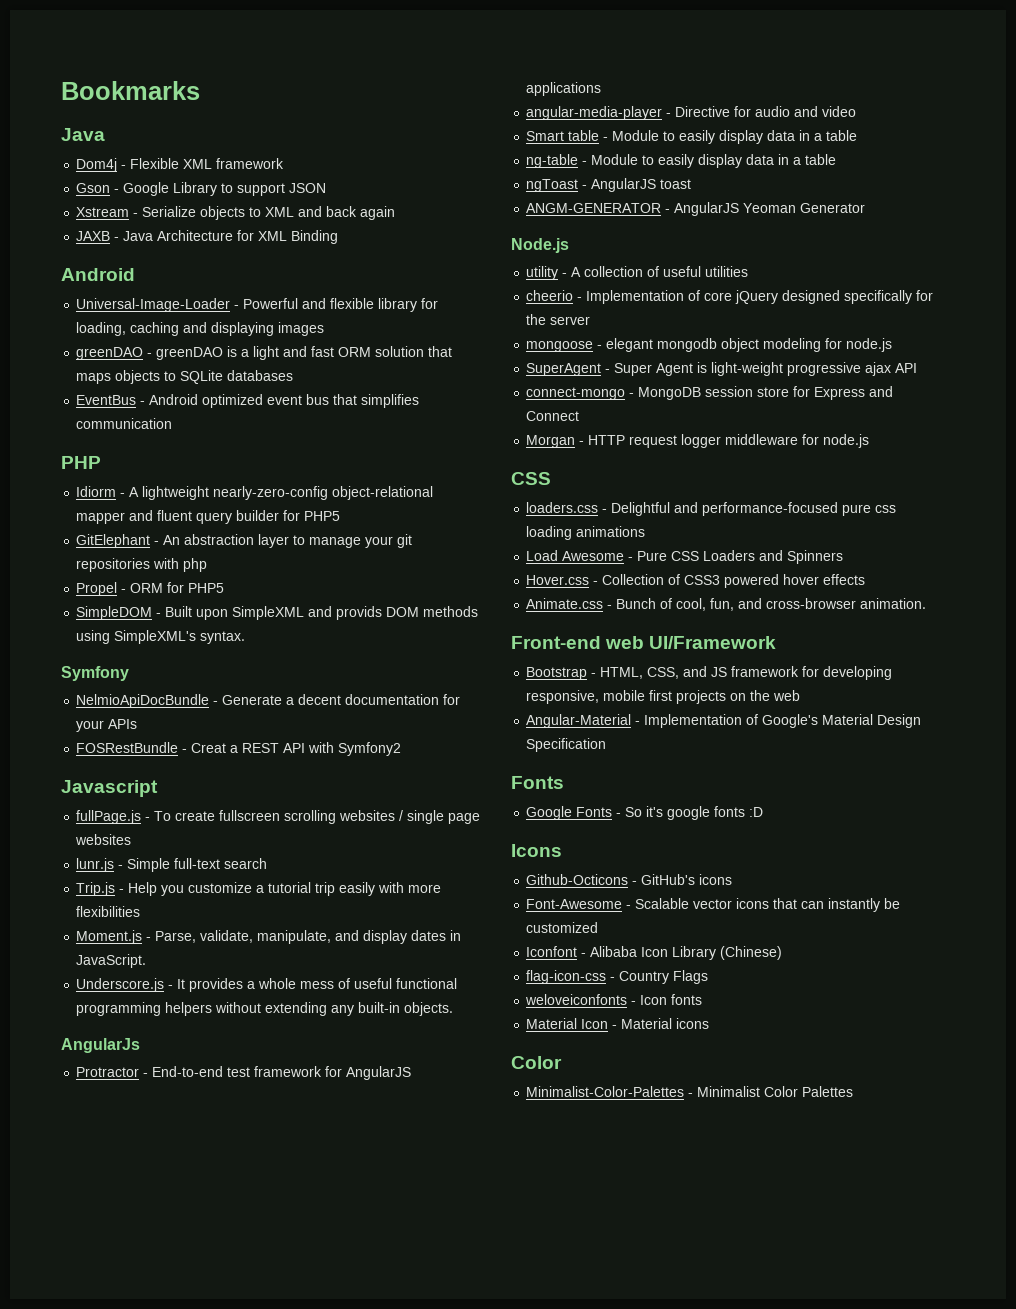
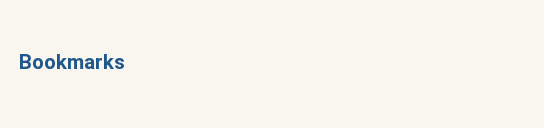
  Bookmarks
- Java
- Dom4j - Flexible XML framework
- Gson - Google Library to support JSON
- Xstream - Serialize objects to XML and back again
- JAXB - Java Architecture for XML Binding
- Android
- Universal-Image-Loader - Powerful and flexible library for loading, caching and displaying images
- greenDAO - greenDAO is a light and fast ORM solution that maps objects to SQLite databases
- EventBus - Android optimized event bus that simplifies communication
- PHP
- Idiorm - A lightweight nearly-zero-config object-relational mapper and fluent query builder for PHP5
- GitElephant - An abstraction layer to manage your git repositories with php
- Propel - ORM for PHP5
- SimpleDOM - Built upon SimpleXML and provids DOM methods using SimpleXML's syntax.
- Symfony
- NelmioApiDocBundle - Generate a decent documentation for your APIs
- FOSRestBundle - Creat a REST API with Symfony2
- Javascript
- fullPage.js - To create fullscreen scrolling websites / single page websites
- lunr.js - Simple full-text search
- Trip.js - Help you customize a tutorial trip easily with more flexibilities
- Moment.js - Parse, validate, manipulate, and display dates in JavaScript.
- Underscore.js - It provides a whole mess of useful functional programming helpers without extending any built-in objects.
- AngularJs
- Protractor - End-to-end test framework for AngularJS applications
- angular-media-player - Directive for audio and video
- Smart table - Module to easily display data in a table
- ng-table - Module to easily display data in a table
- ngToast - AngularJS toast
- ANGM-GENERATOR - AngularJS Yeoman Generator
- Node.js
- utility - A collection of useful utilities
- cheerio - Implementation of core jQuery designed specifically for the server
- mongoose - elegant mongodb object modeling for node.js
- SuperAgent - Super Agent is light-weight progressive ajax API
- connect-mongo - MongoDB session store for Express and Connect
- Morgan - HTTP request logger middleware for node.js
- CSS
- loaders.css - Delightful and performance-focused pure css loading animations
- Load Awesome - Pure CSS Loaders and Spinners
- Hover.css - Collection of CSS3 powered hover effects
- Animate.css - Bunch of cool, fun, and cross-browser animation.
- Front-end web UI/Framework
- Bootstrap - HTML, CSS, and JS framework for developing responsive, mobile first projects on the web
- Angular-Material - Implementation of Google's Material Design Specification
- Fonts
- Google Fonts - So it's google fonts :D
- Icons
- Github-Octicons - GitHub's icons
- Font-Awesome - Scalable vector icons that can instantly be customized
- Iconfont - Alibaba Icon Library (Chinese)
- flag-icon-css - Country Flags
- weloveiconfonts - Icon fonts
- Material Icon - Material icons
- Color
- Minimalist-Color-Palettes - Minimalist Color Palettes

